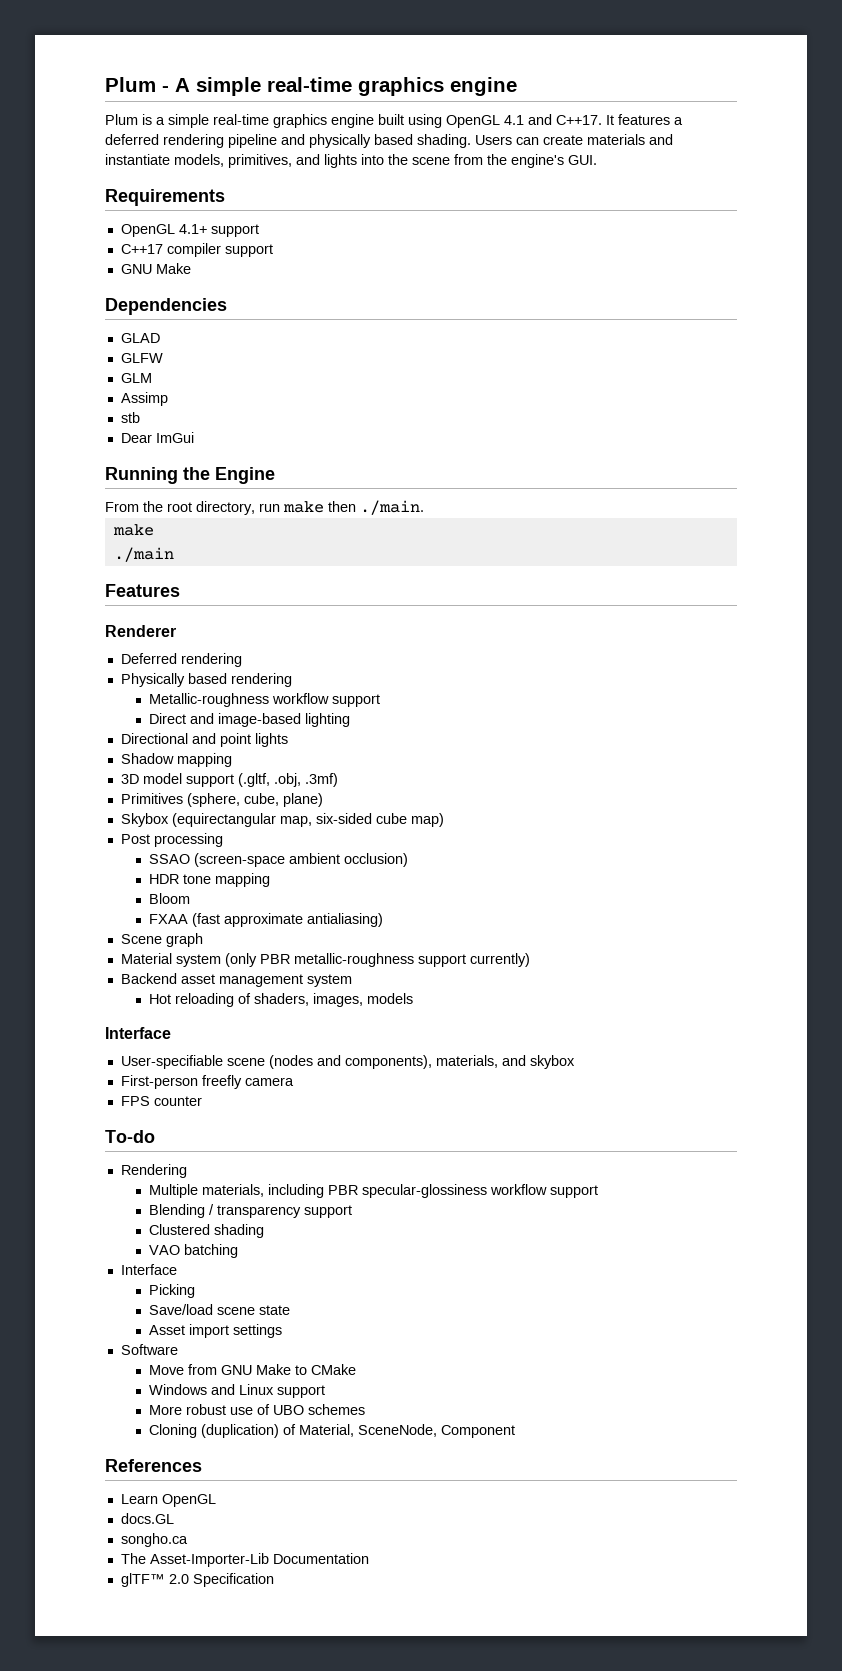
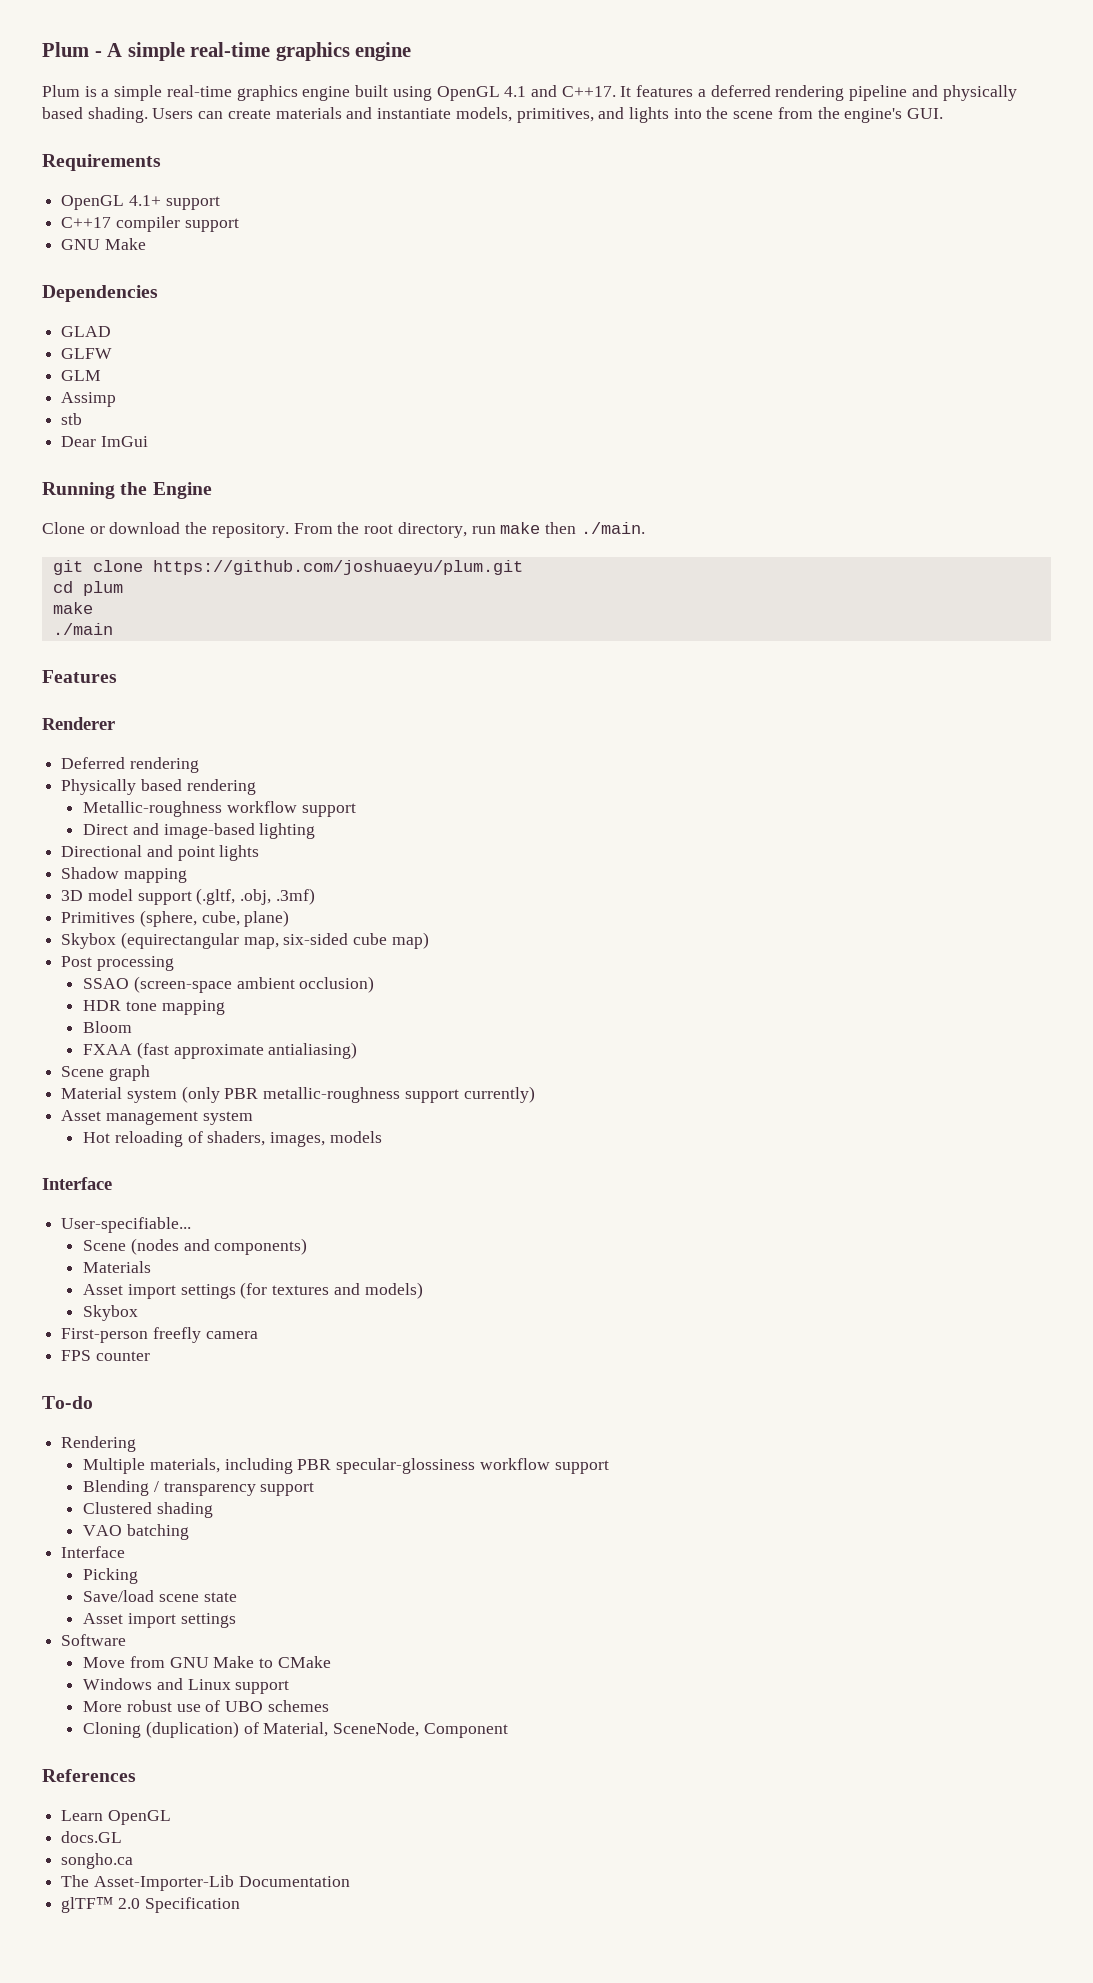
+ Clone or download the repository.
+ git clone https://github.com/joshuaeyu/plum.git
+ cd plum
- Backend asset management system
+ Asset management system
- User-specifiable scene (nodes and components), materials, and skybox
+ User-specifiable...
+ Scene (nodes and components)
+ Materials
+ Asset import settings (for textures and models)
+ Skybox

